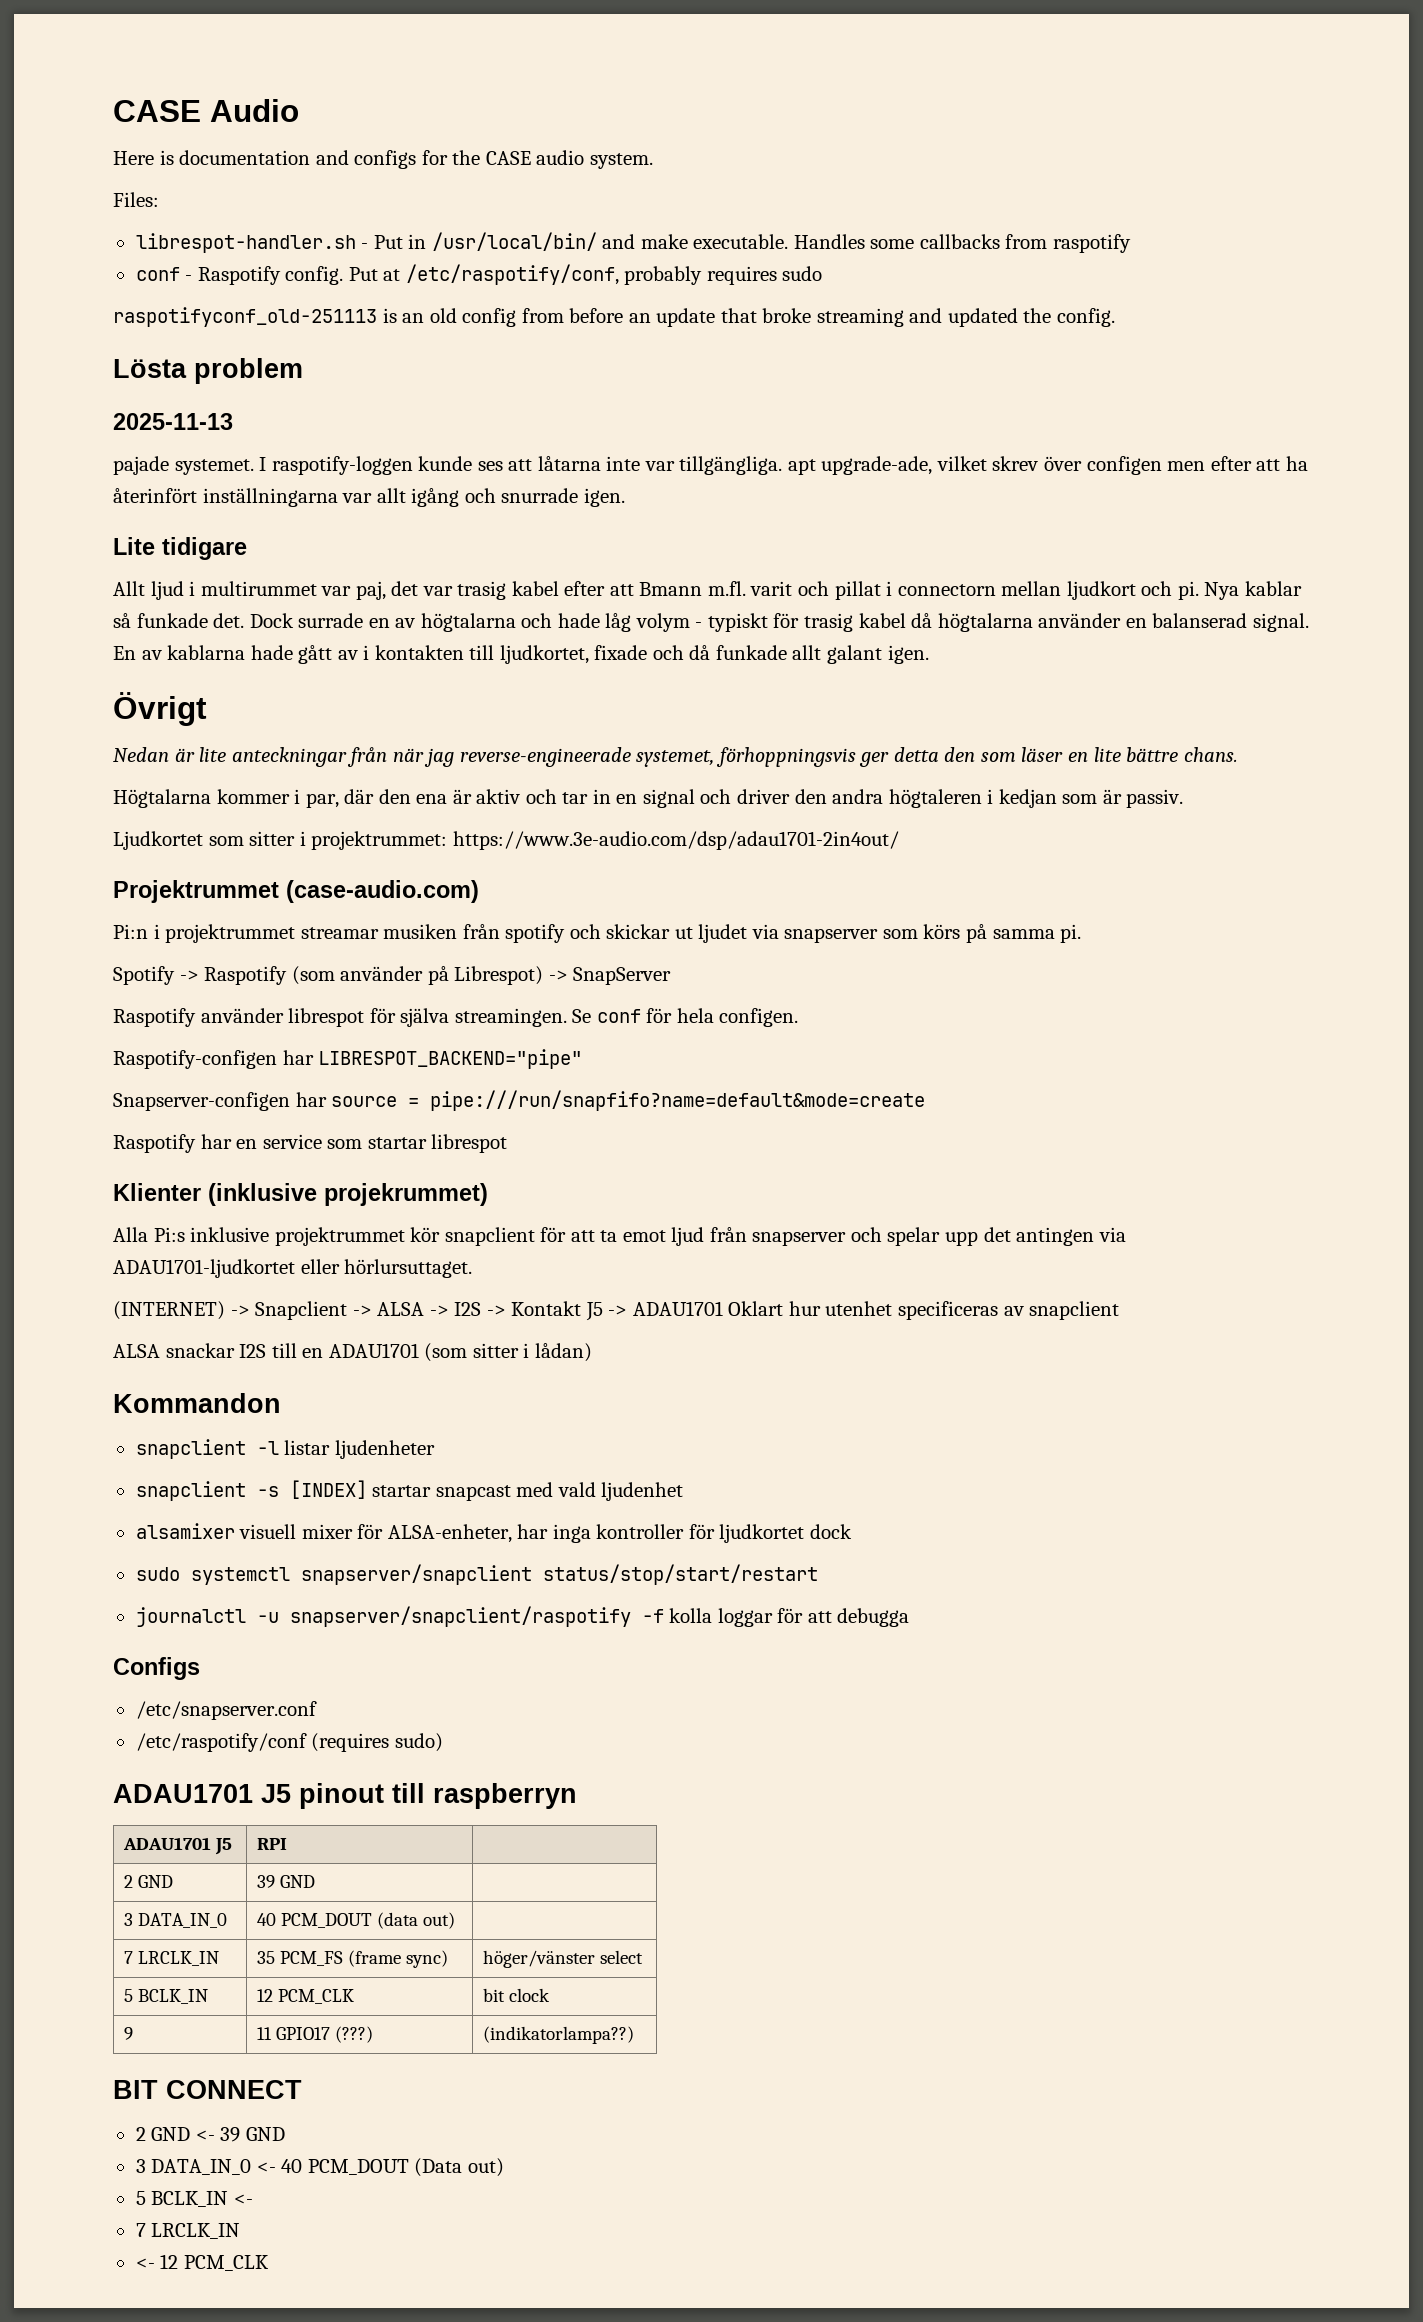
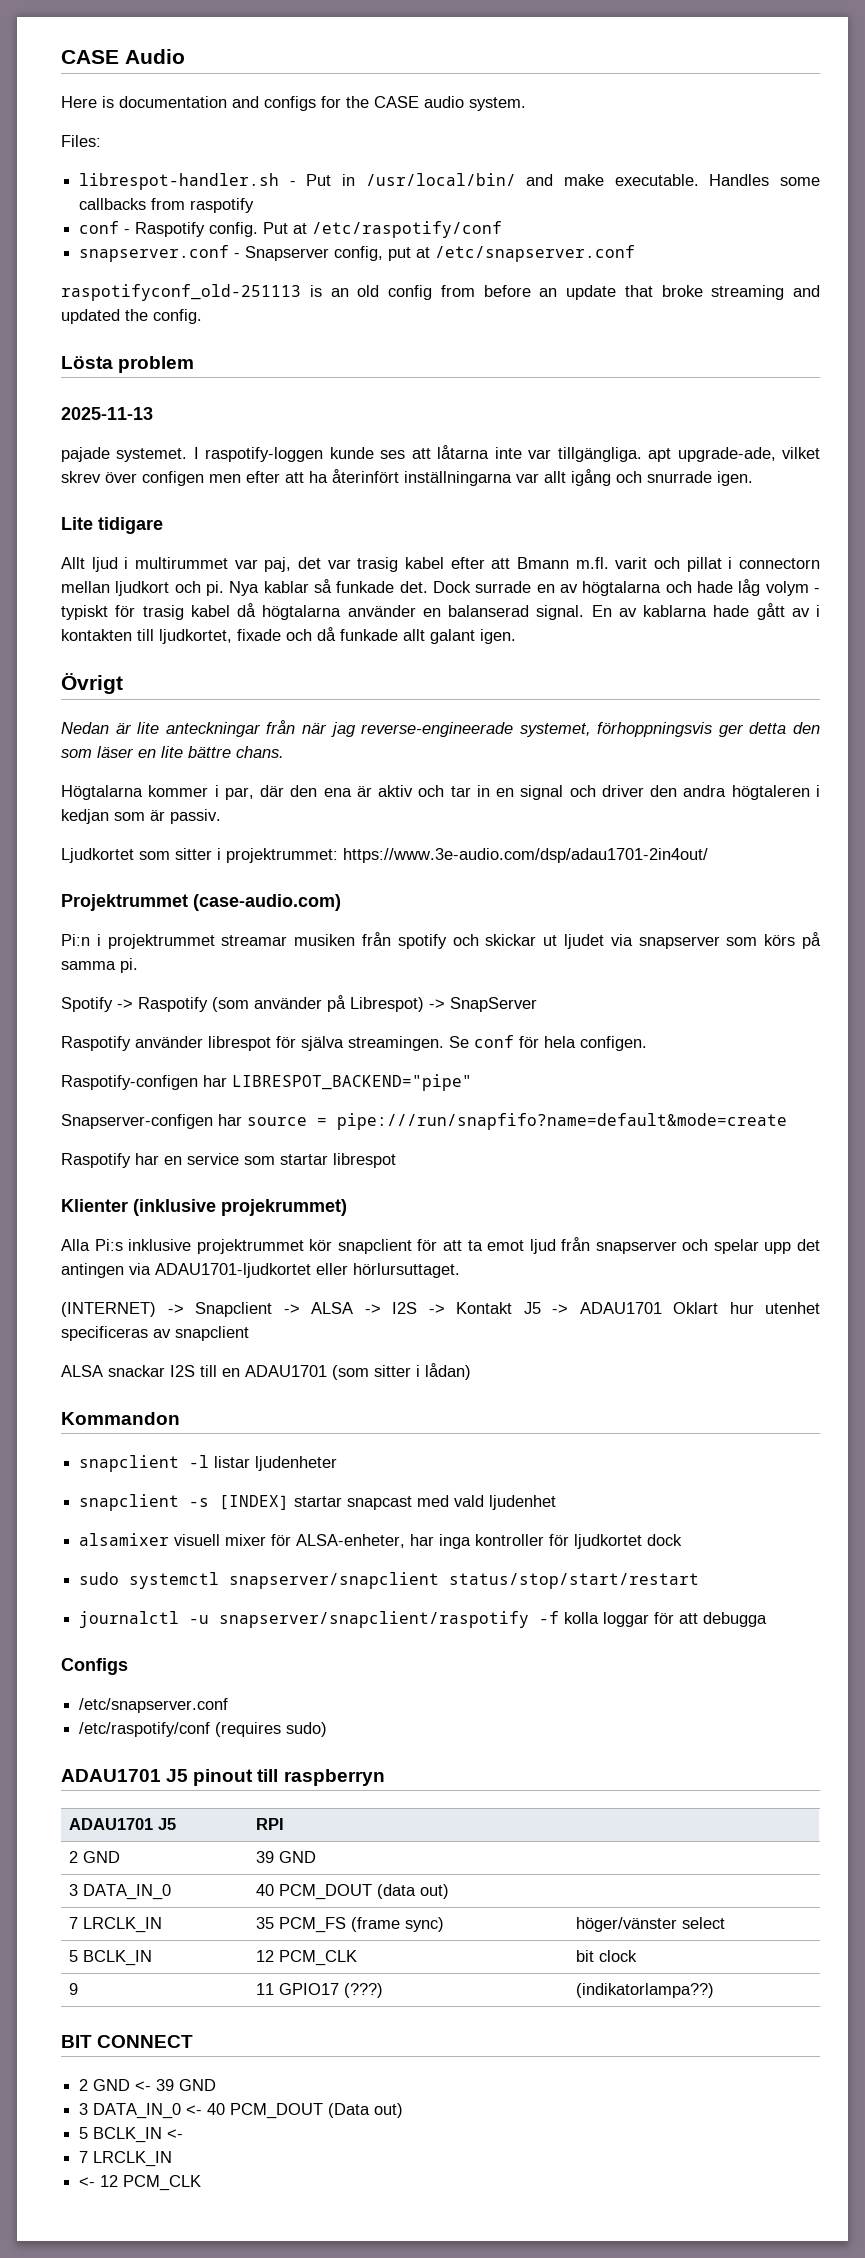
- Put at /etc/raspotify/conf, probably requires sudo
+ Put at /etc/raspotify/conf
+ snapserver.conf - Snapserver config, put at /etc/snapserver.conf

